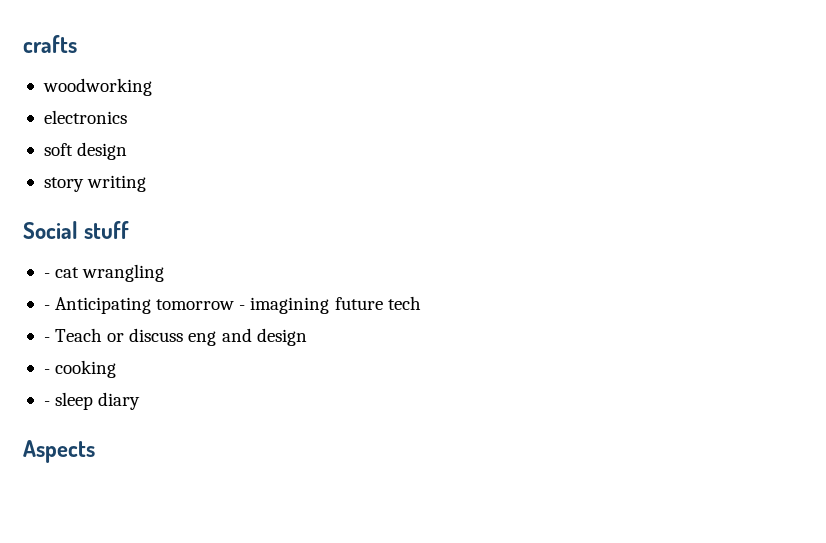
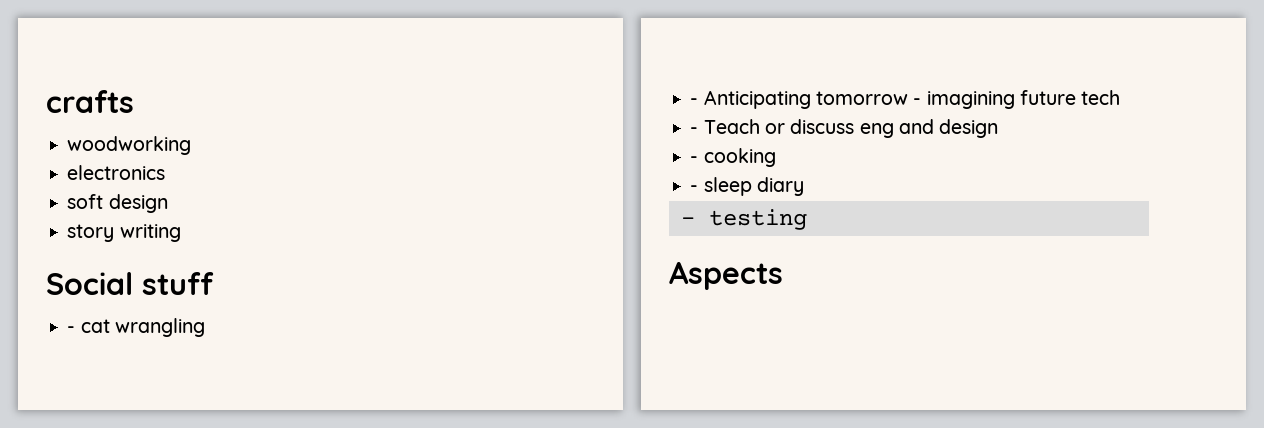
+ - testing

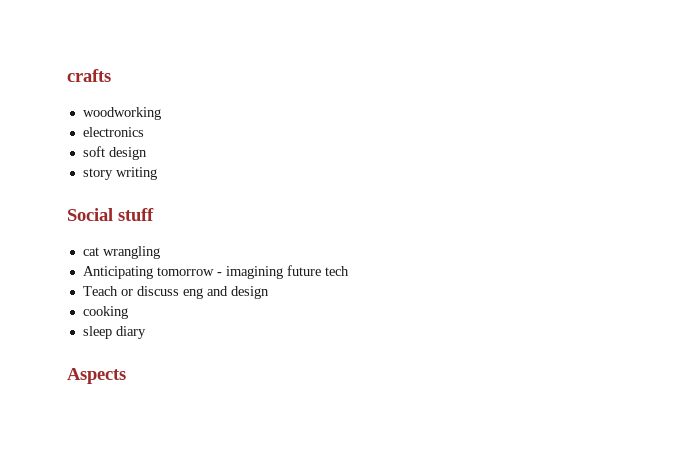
- - cat wrangling
+ cat wrangling
- - Anticipating tomorrow - imagining future tech
+ Anticipating tomorrow - imagining future tech
- - Teach or discuss eng and design
+ Teach or discuss eng and design
- - cooking
+ cooking
- - sleep diary
+ sleep diary
- - testing

